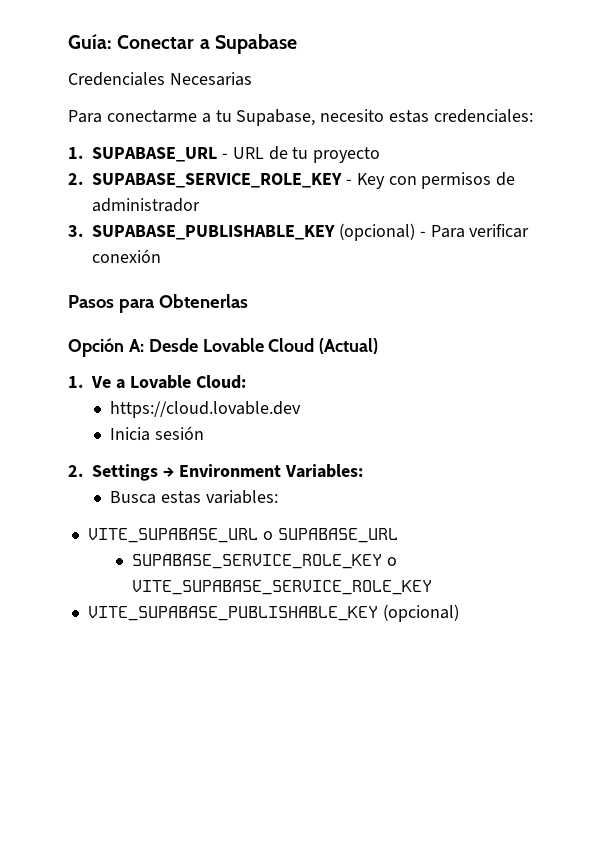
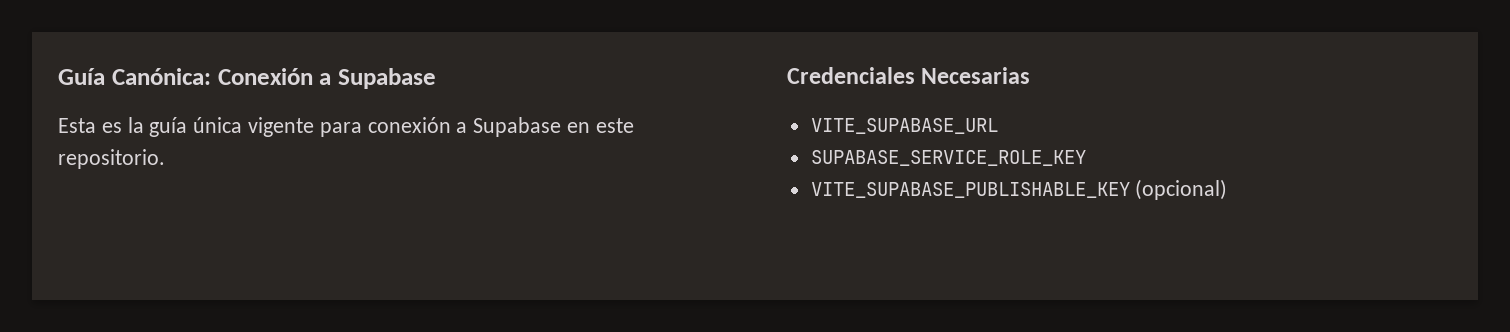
- Guía: Conectar a Supabase
+ Guía Canónica: Conexión a Supabase
+ Esta es la guía única vigente para conexión a Supabase en este repositorio.
  Credenciales Necesarias
- Para conectarme a tu Supabase, necesito estas credenciales:
- 1. SUPABASE_URL - URL de tu proyecto
- 2. SUPABASE_SERVICE_ROLE_KEY - Key con permisos de administrador
- 3. SUPABASE_PUBLISHABLE_KEY (opcional) - Para verificar conexión
- Pasos para Obtenerlas
- Opción A: Desde Lovable Cloud (Actual)
- 1. Ve a Lovable Cloud:
- https://cloud.lovable.dev
- Inicia sesión
- 2. Settings → Environment Variables:
- Busca estas variables:
- VITE_SUPABASE_URL o SUPABASE_URL
- SUPABASE_SERVICE_ROLE_KEY o VITE_SUPABASE_SERVICE_ROLE_KEY
+ VITE_SUPABASE_URL
+ SUPABASE_SERVICE_ROLE_KEY

